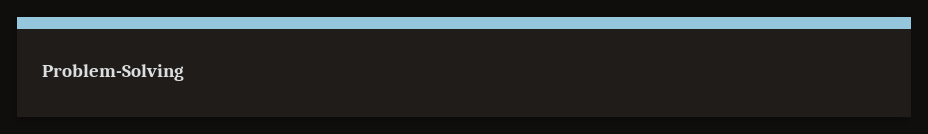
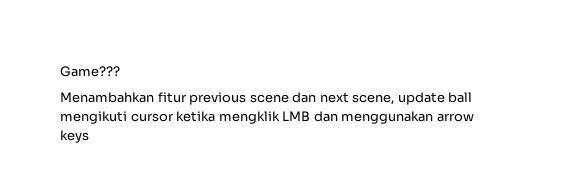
- Problem-Solving
+ Game???
+ Menambahkan fitur previous scene dan next scene, update ball mengikuti cursor ketika mengklik LMB dan menggunakan arrow keys

